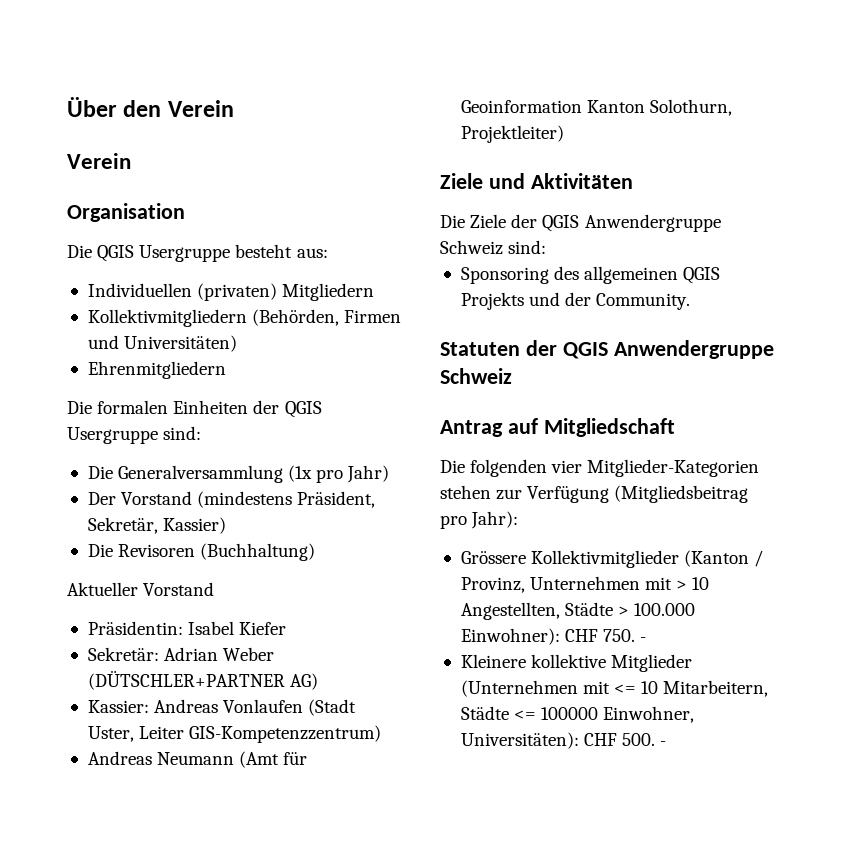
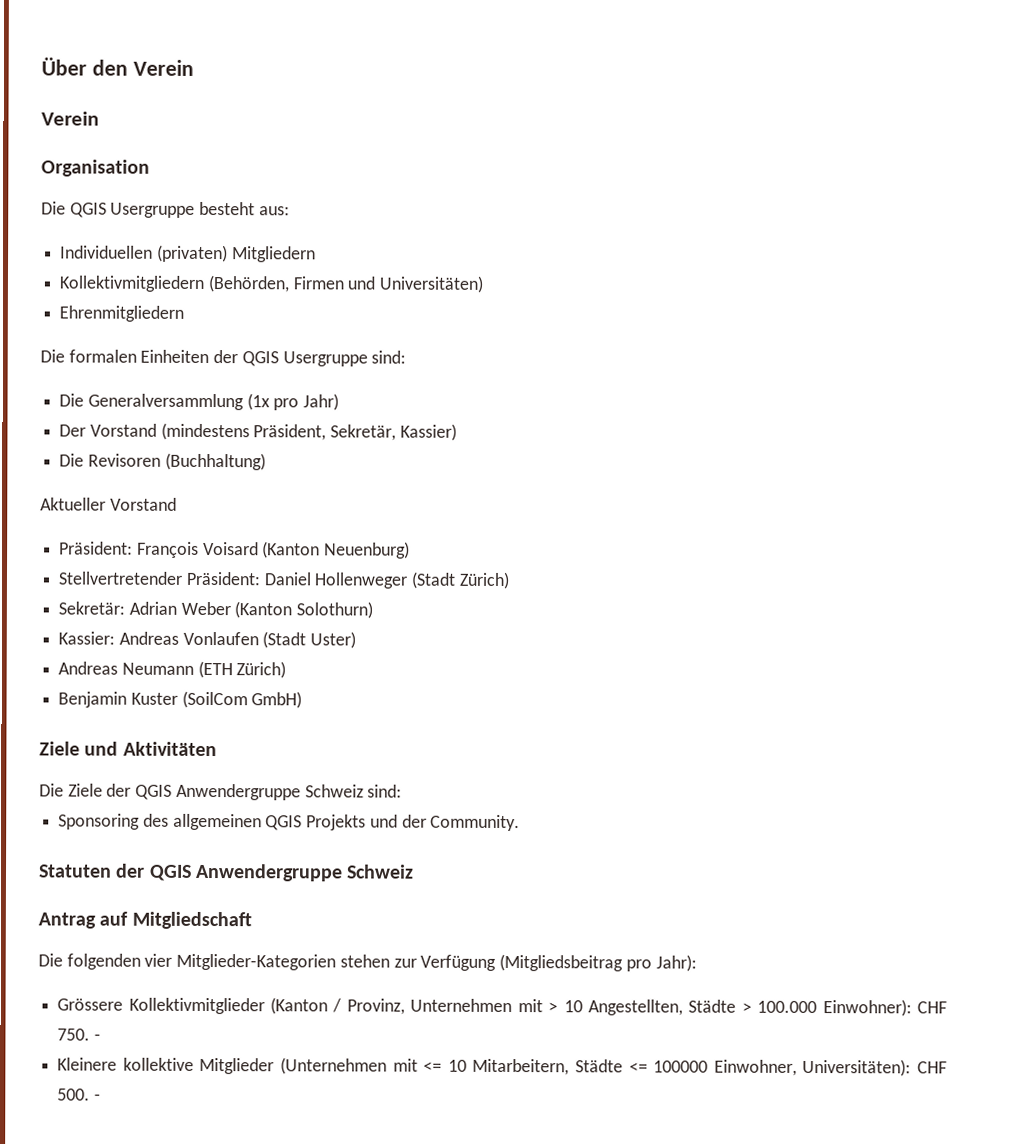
- Präsidentin: Isabel Kiefer
+ Präsident: François Voisard (Kanton Neuenburg)
+ Stellvertretender Präsident: Daniel Hollenweger (Stadt Zürich)
- Sekretär: Adrian Weber (DÜTSCHLER+PARTNER AG)
+ Sekretär: Adrian Weber (Kanton Solothurn)
- Kassier: Andreas Vonlaufen (Stadt Uster, Leiter GIS-Kompetenzzentrum)
+ Kassier: Andreas Vonlaufen (Stadt Uster)
- Andreas Neumann (Amt für Geoinformation Kanton Solothurn, Projektleiter)
+ Andreas Neumann (ETH Zürich)
+ Benjamin Kuster (SoilCom GmbH)

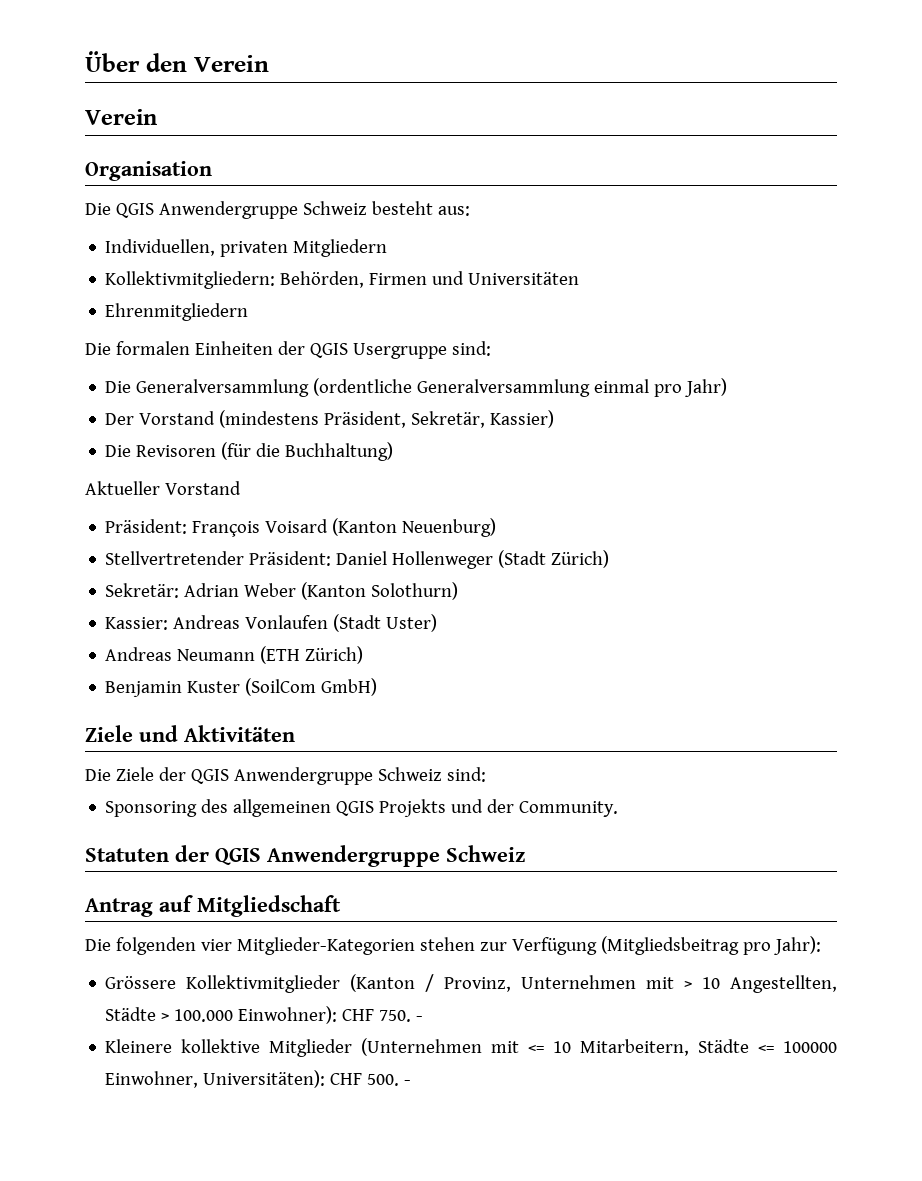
- Die QGIS Usergruppe besteht aus:
+ Die QGIS Anwendergruppe Schweiz besteht aus:
- Individuellen (privaten) Mitgliedern
+ Individuellen, privaten Mitgliedern
- Kollektivmitgliedern (Behörden, Firmen und Universitäten)
+ Kollektivmitgliedern: Behörden, Firmen und Universitäten
- Die Generalversammlung (1x pro Jahr)
+ Die Generalversammlung (ordentliche Generalversammlung einmal pro Jahr)
- Die Revisoren (Buchhaltung)
+ Die Revisoren (für die Buchhaltung)

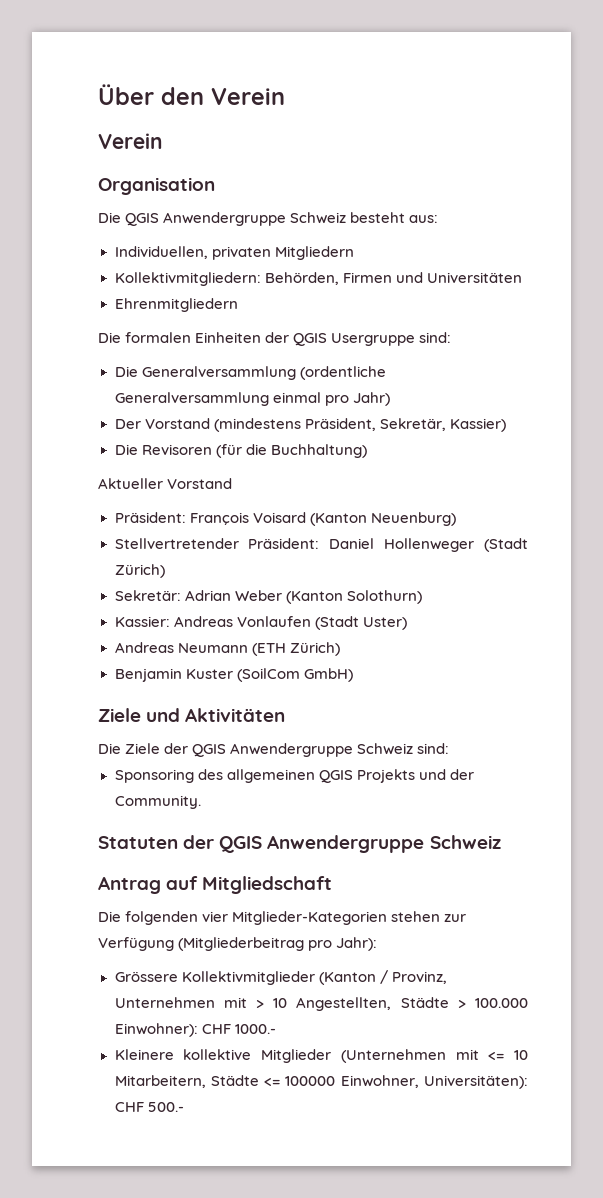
- Die folgenden vier Mitglieder-Kategorien stehen zur Verfügung (Mitgliedsbeitrag pro Jahr):
+ Die folgenden vier Mitglieder-Kategorien stehen zur Verfügung (Mitgliederbeitrag pro Jahr):
- Grössere Kollektivmitglieder (Kanton / Provinz, Unternehmen mit > 10 Angestellten, Städte > 100.000 Einwohner): CHF 750. -
+ Grössere Kollektivmitglieder (Kanton / Provinz, Unternehmen mit > 10 Angestellten, Städte > 100.000 Einwohner): CHF 1000.-
- Kleinere kollektive Mitglieder (Unternehmen mit <= 10 Mitarbeitern, Städte <= 100000 Einwohner, Universitäten): CHF 500. -
+ Kleinere kollektive Mitglieder (Unternehmen mit <= 10 Mitarbeitern, Städte <= 100000 Einwohner, Universitäten): CHF 500.-

